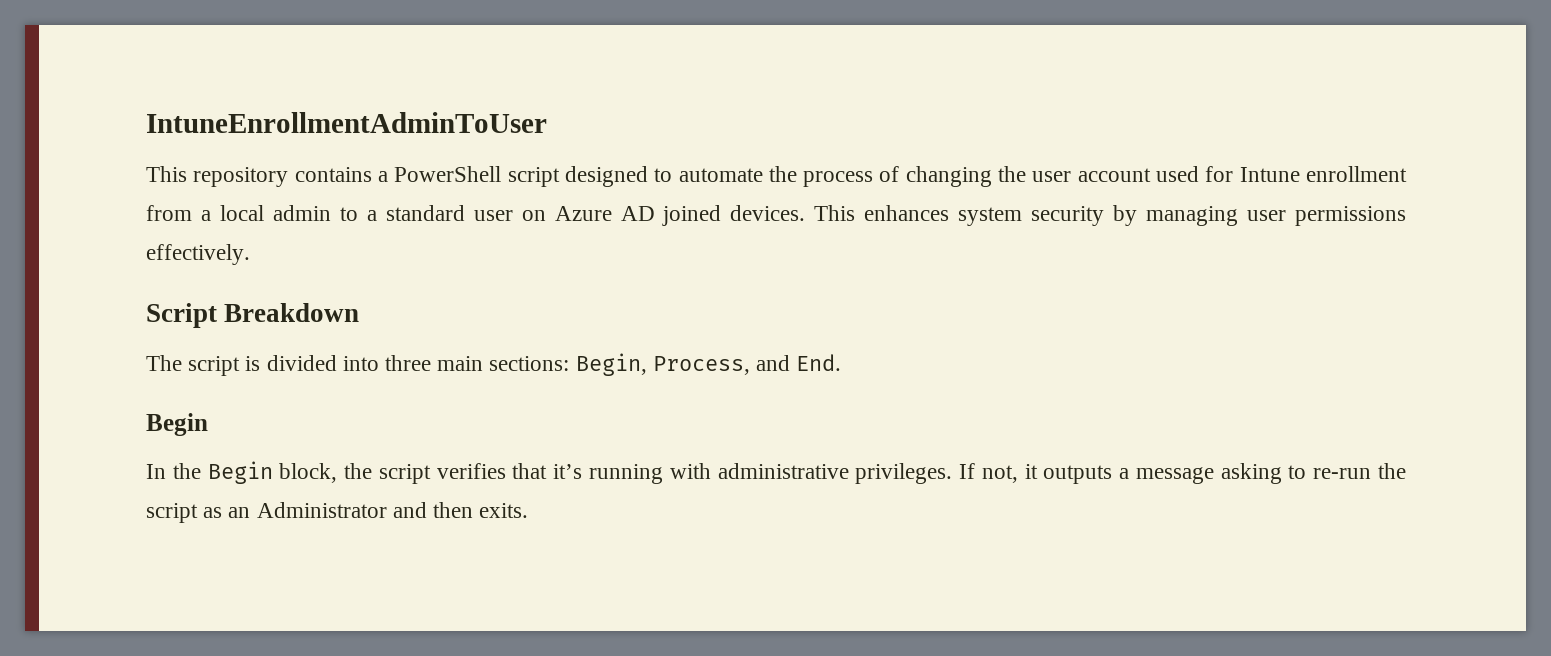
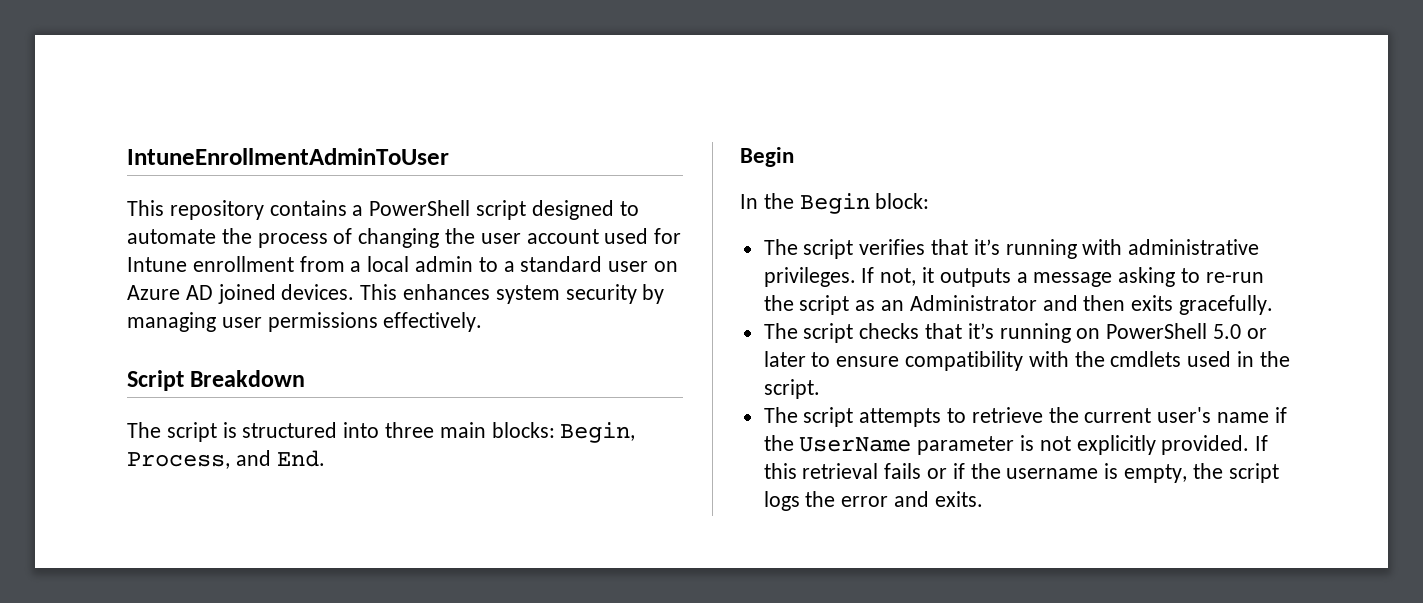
- The script is divided into three main sections: Begin, Process, and End.
+ The script is structured into three main blocks: Begin, Process, and End.
- In the Begin block, the script verifies that it’s running with administrative privileges.
+ In the Begin block:
+ The script verifies that it’s running with administrative privileges.
- If not, it outputs a message asking to re-run the script as an Administrator and then exits.
+ If not, it outputs a message asking to re-run the script as an Administrator and then exits gracefully.
+ The script checks that it’s running on PowerShell 5.0 or later to ensure compatibility with the cmdlets used in the script.
+ The script attempts to retrieve the current user's name if the UserName parameter is not explicitly provided. If this retrieval fails or if the username is empty, the script logs the error and exits.

